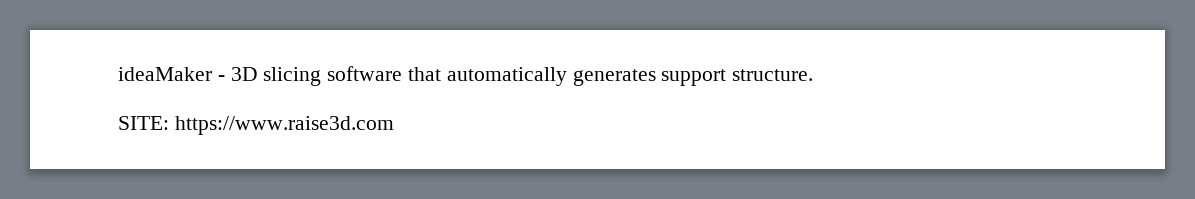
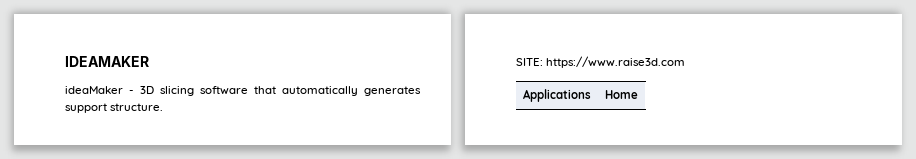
+ IDEAMAKER
+ Applications | Home

